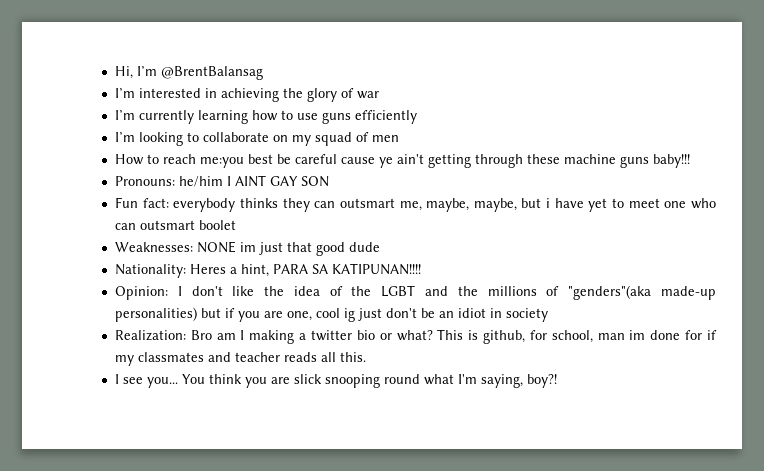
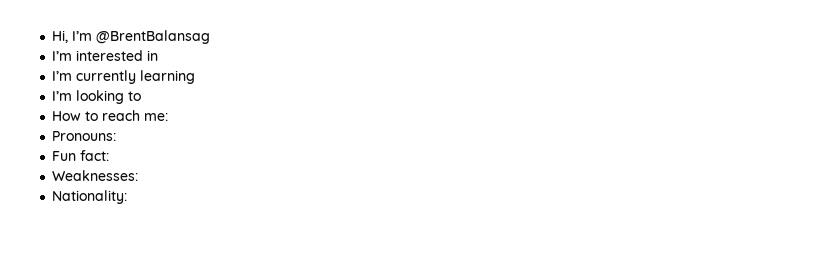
- I’m interested in achieving the glory of war
- I’m currently learning how to use guns efficiently
- I’m looking to collaborate on my squad of men
- How to reach me:you best be careful cause ye ain't getting through these machine guns baby!!!
- Pronouns: he/him I AINT GAY SON
- Fun fact: everybody thinks they can outsmart me, maybe, maybe, but i have yet to meet one who can outsmart boolet
- Weaknesses: NONE im just that good dude
- Nationality: Heres a hint, PARA SA KATIPUNAN!!!!
- Opinion: I don't like the idea of the LGBT and the millions of "genders"(aka made-up personalities) but if you are one, cool ig just don't be an idiot in society
- Realization: Bro am I making a twitter bio or what? This is github, for school, man im done for if my classmates and teacher reads all this.
- I see you... You think you are slick snooping round what I'm saying, boy?!
+ I’m interested in
+ I’m currently learning
+ I’m looking to
+ How to reach me:
+ Pronouns:
+ Fun fact:
+ Weaknesses:
+ Nationality:

